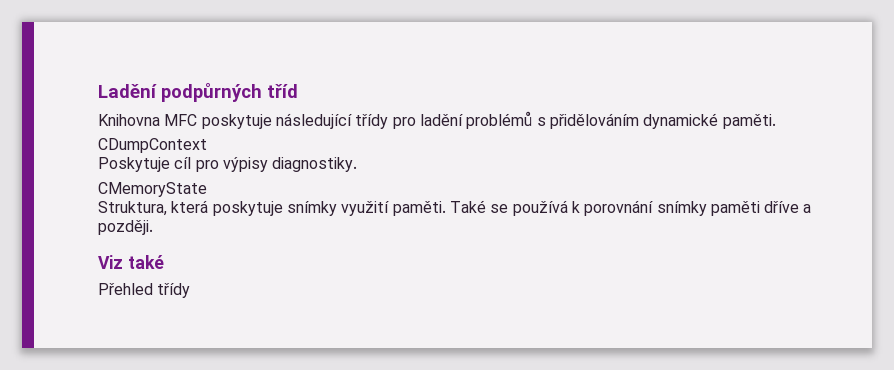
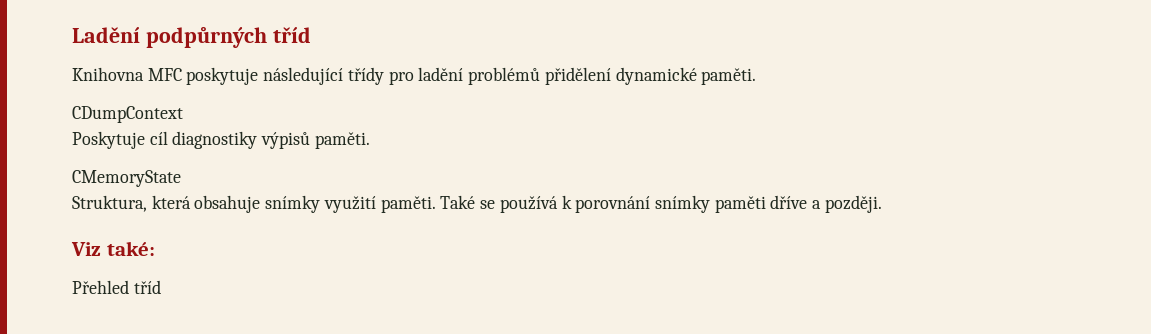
- Knihovna MFC poskytuje následující třídy pro ladění problémů s přidělováním dynamické paměti.
+ Knihovna MFC poskytuje následující třídy pro ladění problémů přidělení dynamické paměti.
- Poskytuje cíl pro výpisy diagnostiky.
+ Poskytuje cíl diagnostiky výpisů paměti.
- Struktura, která poskytuje snímky využití paměti.
+ Struktura, která obsahuje snímky využití paměti.
- Viz také
+ Viz také:
- Přehled třídy
+ Přehled tříd

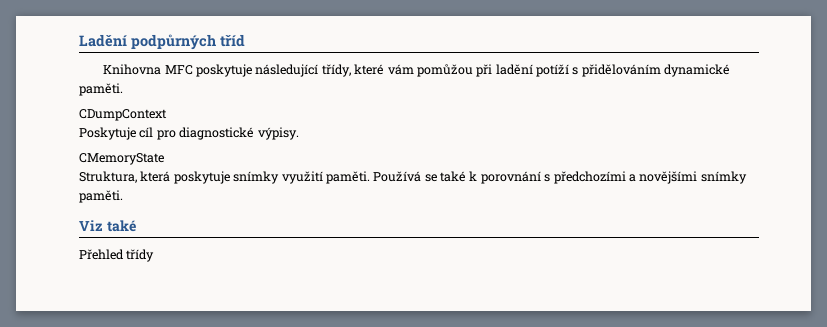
- Knihovna MFC poskytuje následující třídy pro ladění problémů přidělení dynamické paměti.
+ Knihovna MFC poskytuje následující třídy, které vám pomůžou při ladění potíží s přidělováním dynamické paměti.
- Poskytuje cíl diagnostiky výpisů paměti.
+ Poskytuje cíl pro diagnostické výpisy.
- Struktura, která obsahuje snímky využití paměti.
+ Struktura, která poskytuje snímky využití paměti.
- Také se používá k porovnání snímky paměti dříve a později.
+ Používá se také k porovnání s předchozími a novějšími snímky paměti.
- Viz také:
+ Viz také
- Přehled tříd
+ Přehled třídy

